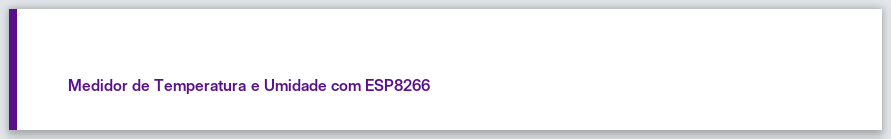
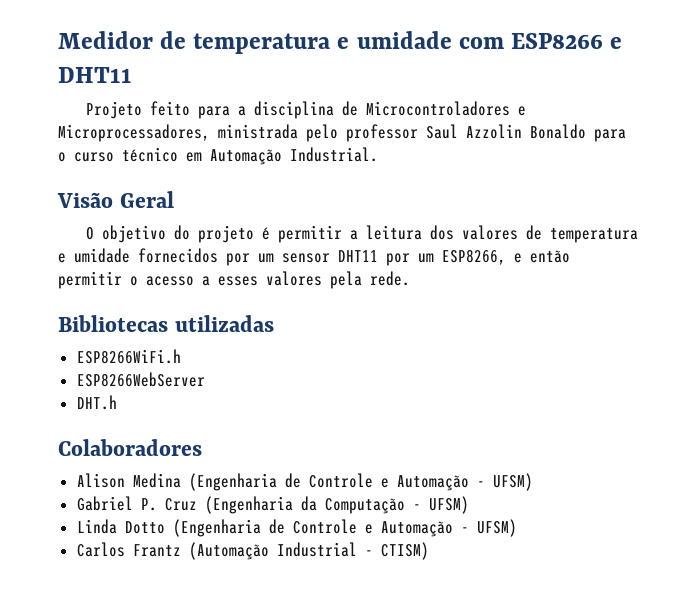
- Medidor de Temperatura e Umidade com ESP8266
+ Medidor de temperatura e umidade com ESP8266 e DHT11
+ Projeto feito para a disciplina de Microcontroladores e Microprocessadores, ministrada pelo professor Saul Azzolin Bonaldo para o curso técnico em Automação Industrial.
+ Visão Geral
+ O objetivo do projeto é permitir a leitura dos valores de temperatura e umidade fornecidos por um sensor DHT11 por um ESP8266, e então permitir o acesso a esses valores pela rede.
+ Bibliotecas utilizadas
+ ESP8266WiFi.h
+ ESP8266WebServer
+ DHT.h
+ Colaboradores
+ Alison Medina (Engenharia de Controle e Automação - UFSM)
+ Gabriel P. Cruz (Engenharia da Computação - UFSM)
+ Linda Dotto (Engenharia de Controle e Automação - UFSM)
+ Carlos Frantz (Automação Industrial - CTISM)

